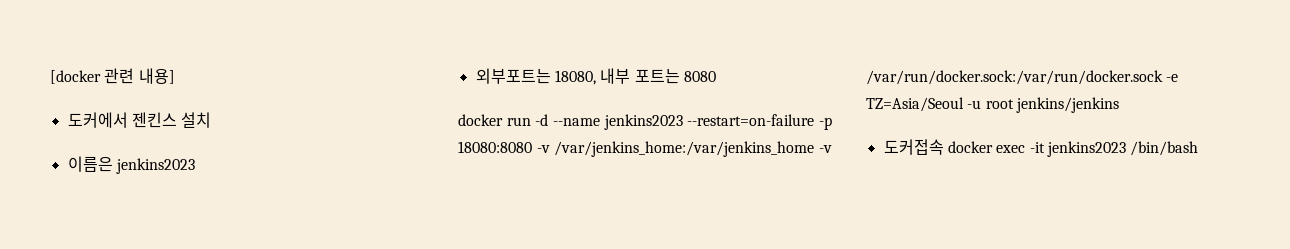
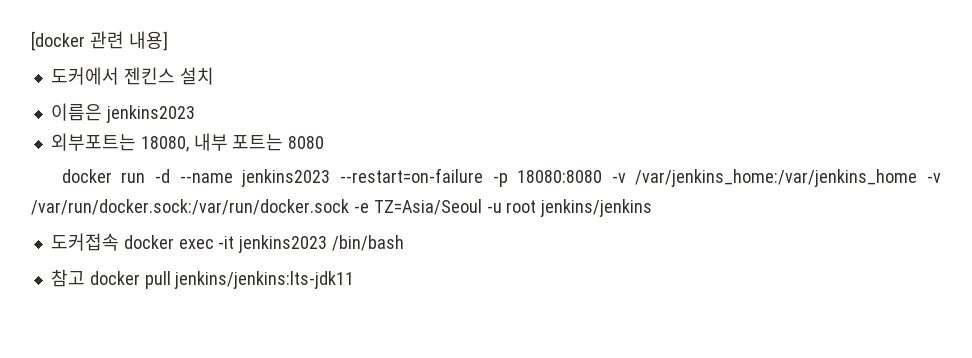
+ 참고 docker pull jenkins/jenkins:lts-jdk11

